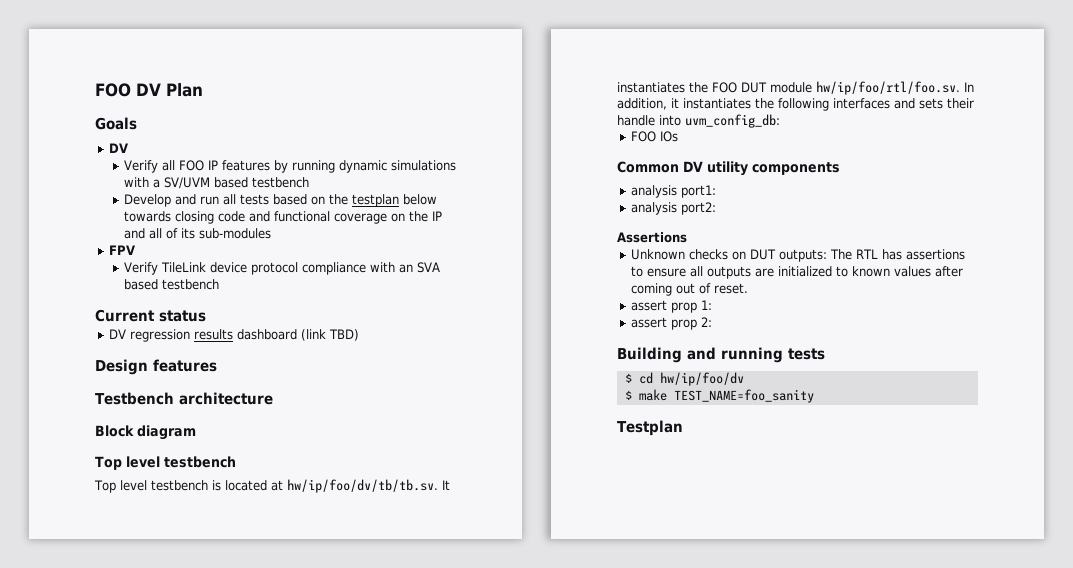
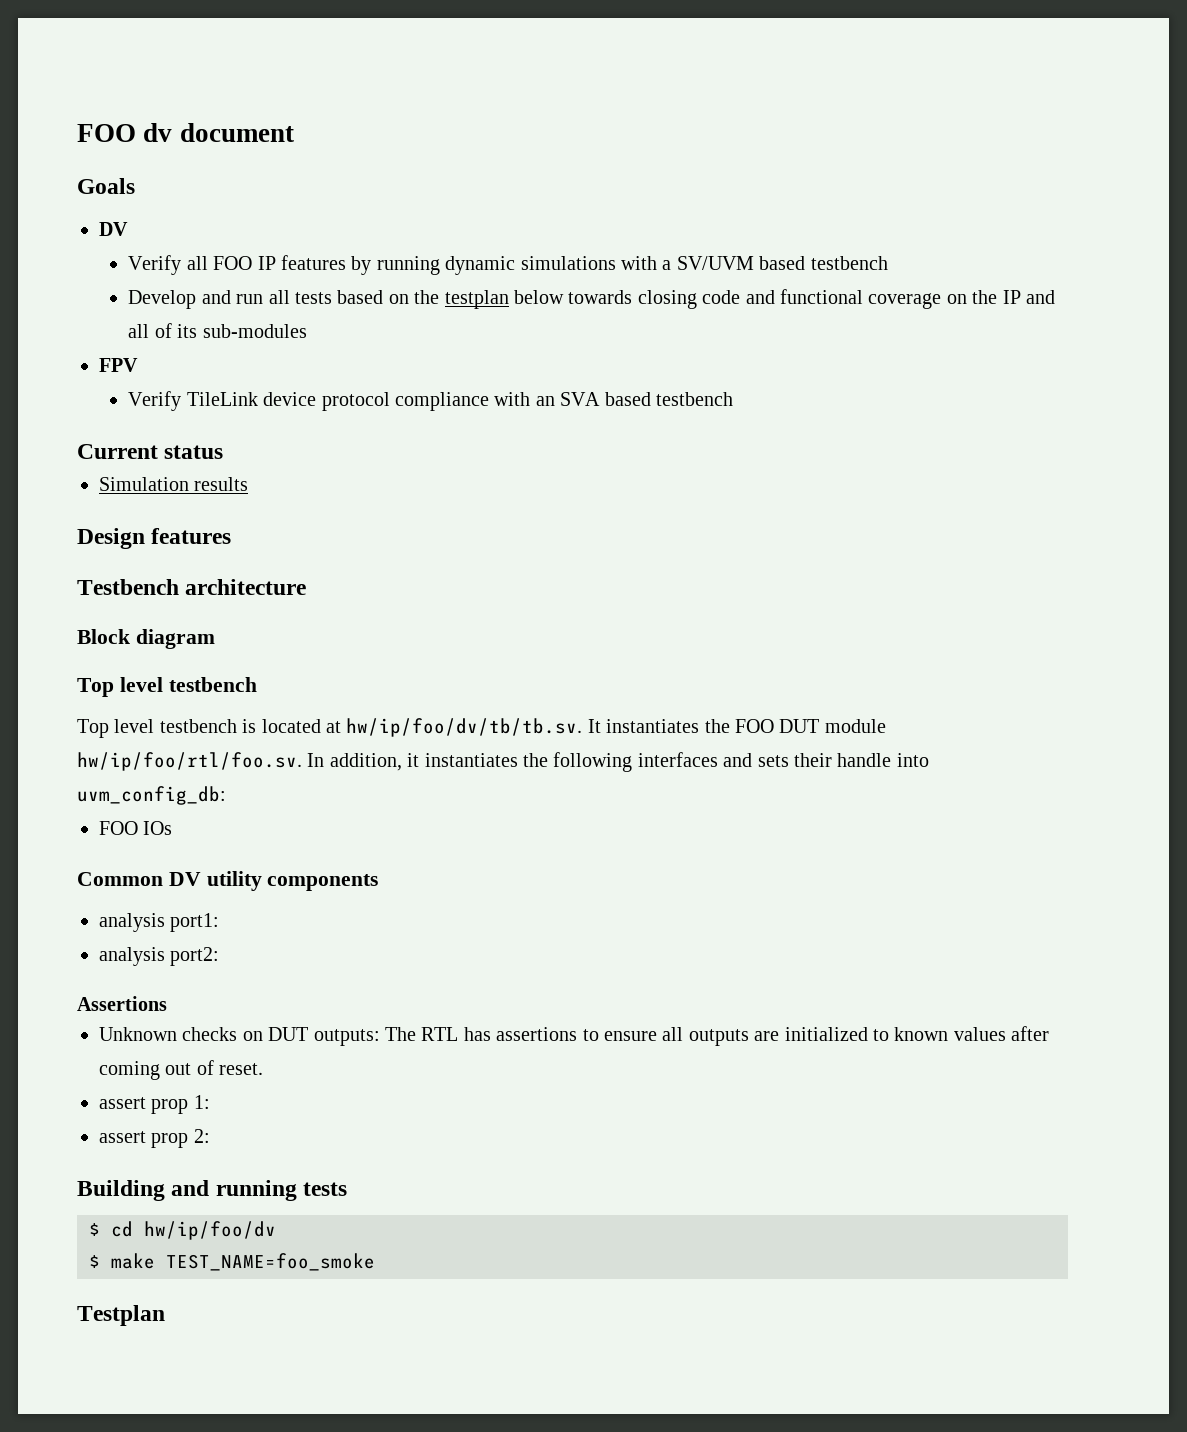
- FOO DV Plan
+ FOO dv document
- DV regression results dashboard (link TBD)
+ Simulation results
- $ make TEST_NAME=foo_sanity
+ $ make TEST_NAME=foo_smoke

